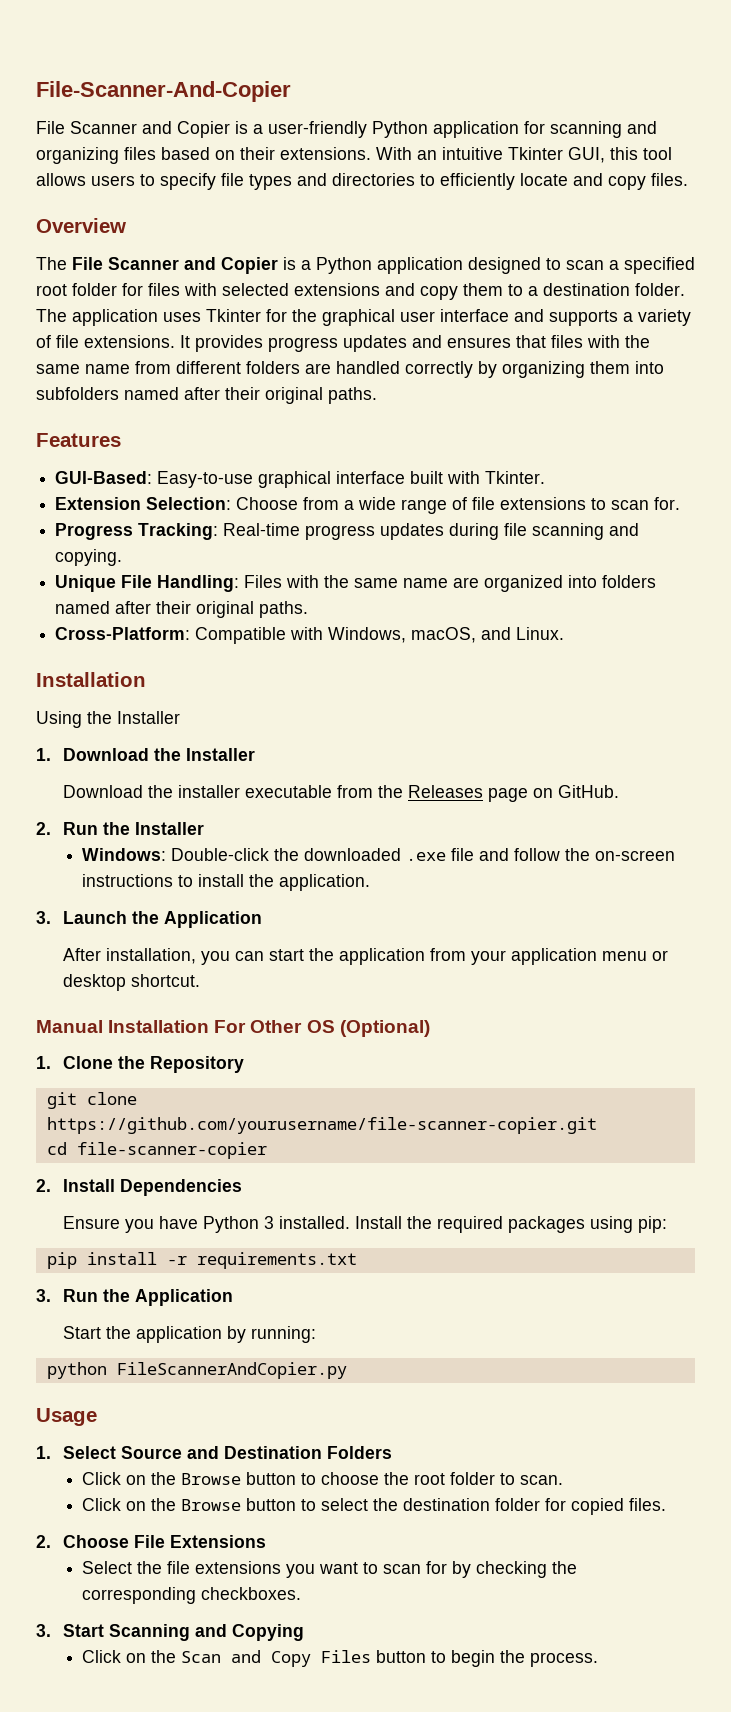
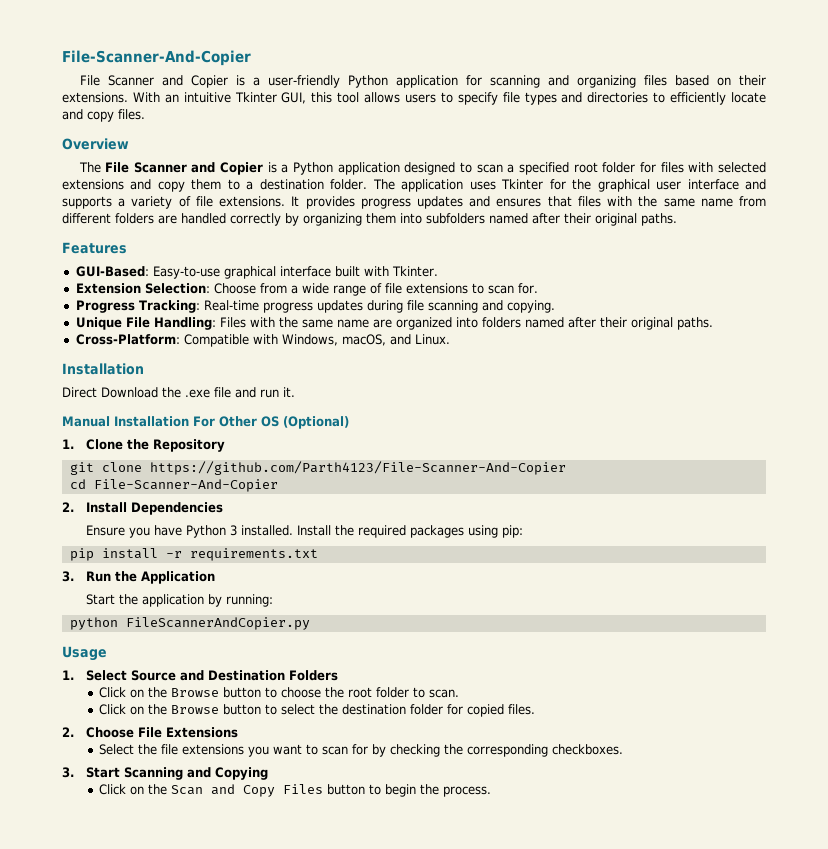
- Using the Installer
- 1. Download the Installer
- Download the installer executable from the Releases page on GitHub.
- 2. Run the Installer
- Windows: Double-click the downloaded .exe file and follow the on-screen instructions to install the application.
- 3. Launch the Application
- After installation, you can start the application from your application menu or desktop shortcut.
+ Direct Download the .exe file and run it.
- git clone https://github.com/yourusername/file-scanner-copier.git
+ git clone https://github.com/Parth4123/File-Scanner-And-Copier
- cd file-scanner-copier
+ cd File-Scanner-And-Copier

